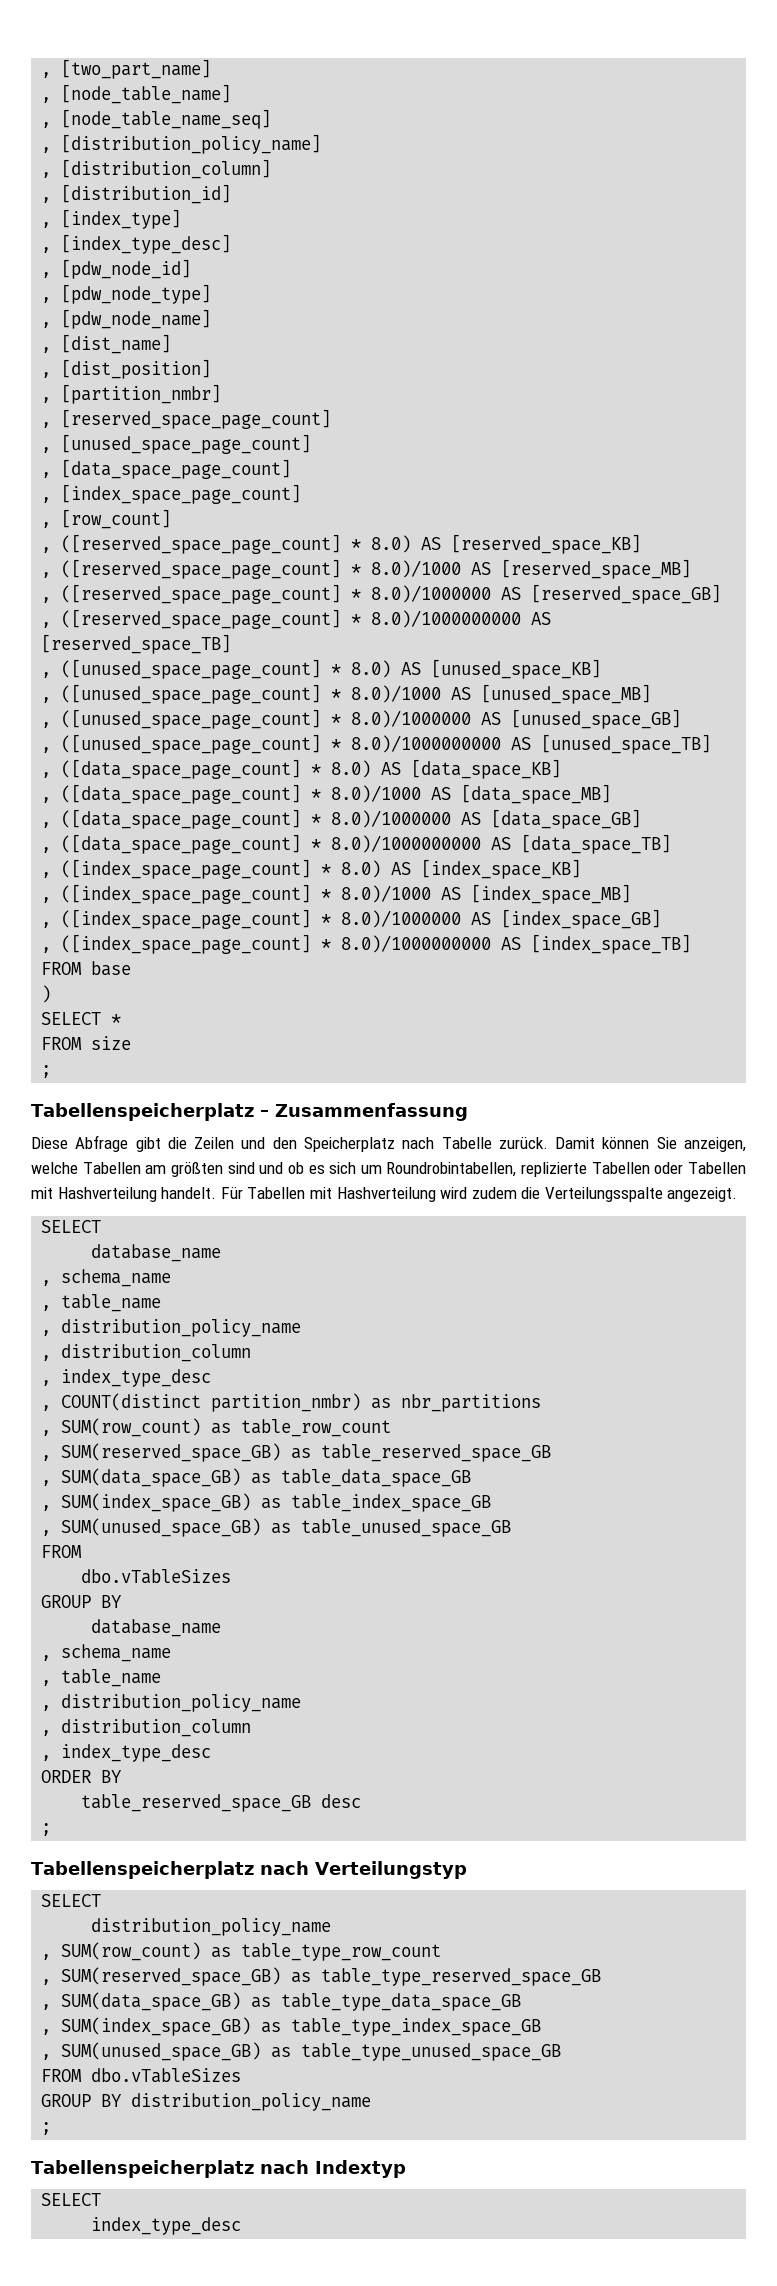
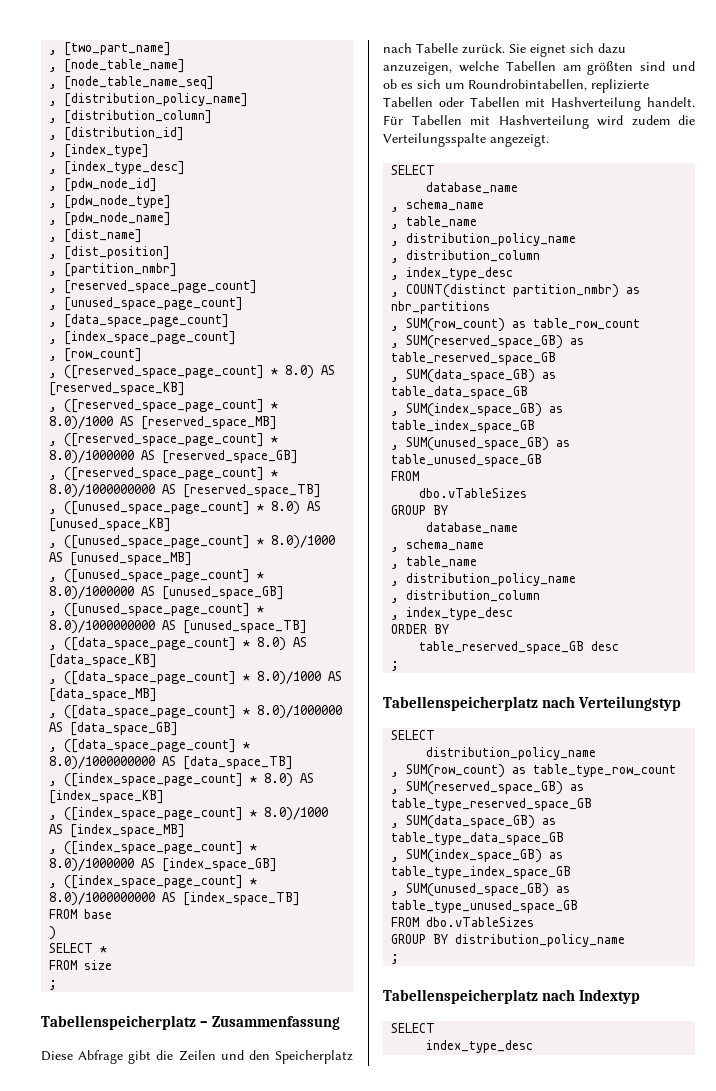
- Damit können Sie anzeigen, welche Tabellen am größten sind und ob es sich um Roundrobintabellen, replizierte Tabellen oder Tabellen mit Hashverteilung handelt.
+ Sie eignet sich dazu anzuzeigen, welche Tabellen am größten sind und ob es sich um Roundrobintabellen, replizierte Tabellen oder Tabellen mit Hashverteilung handelt.

